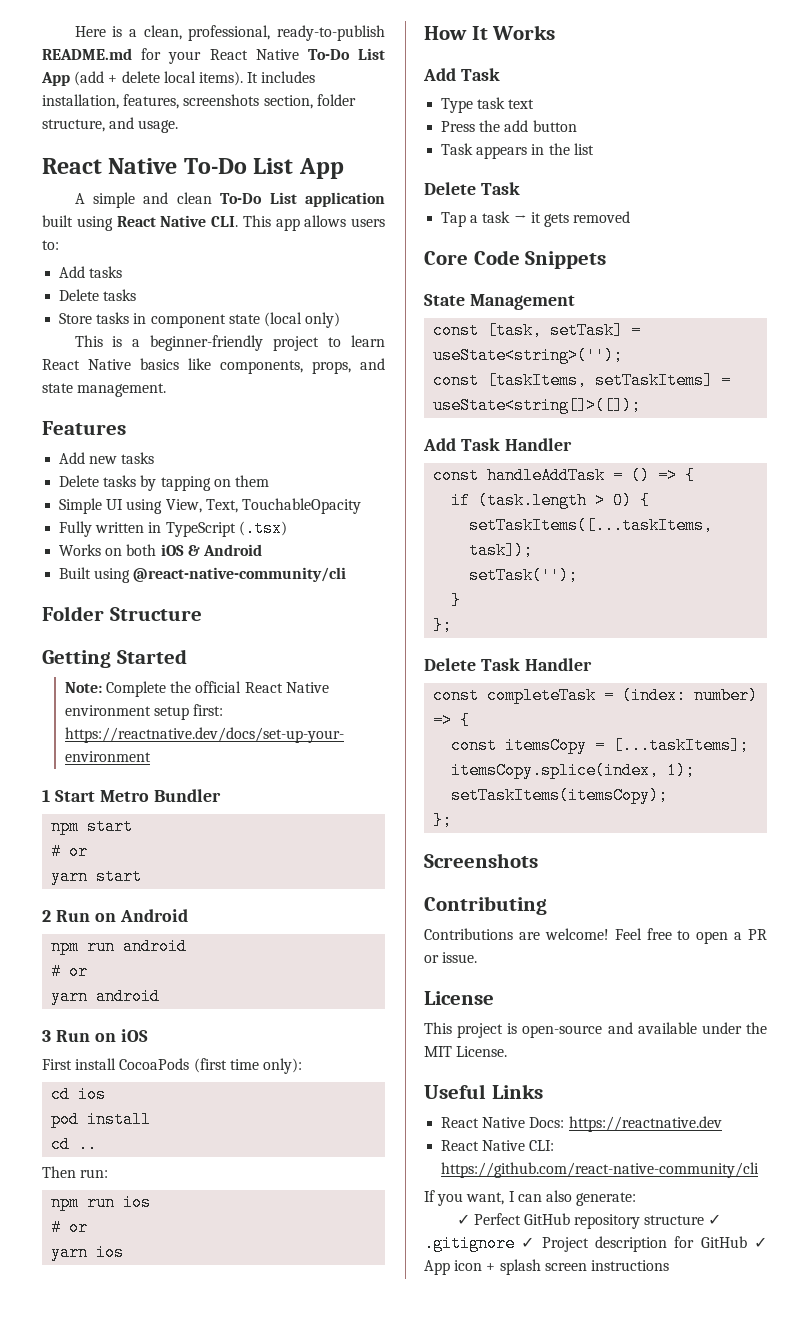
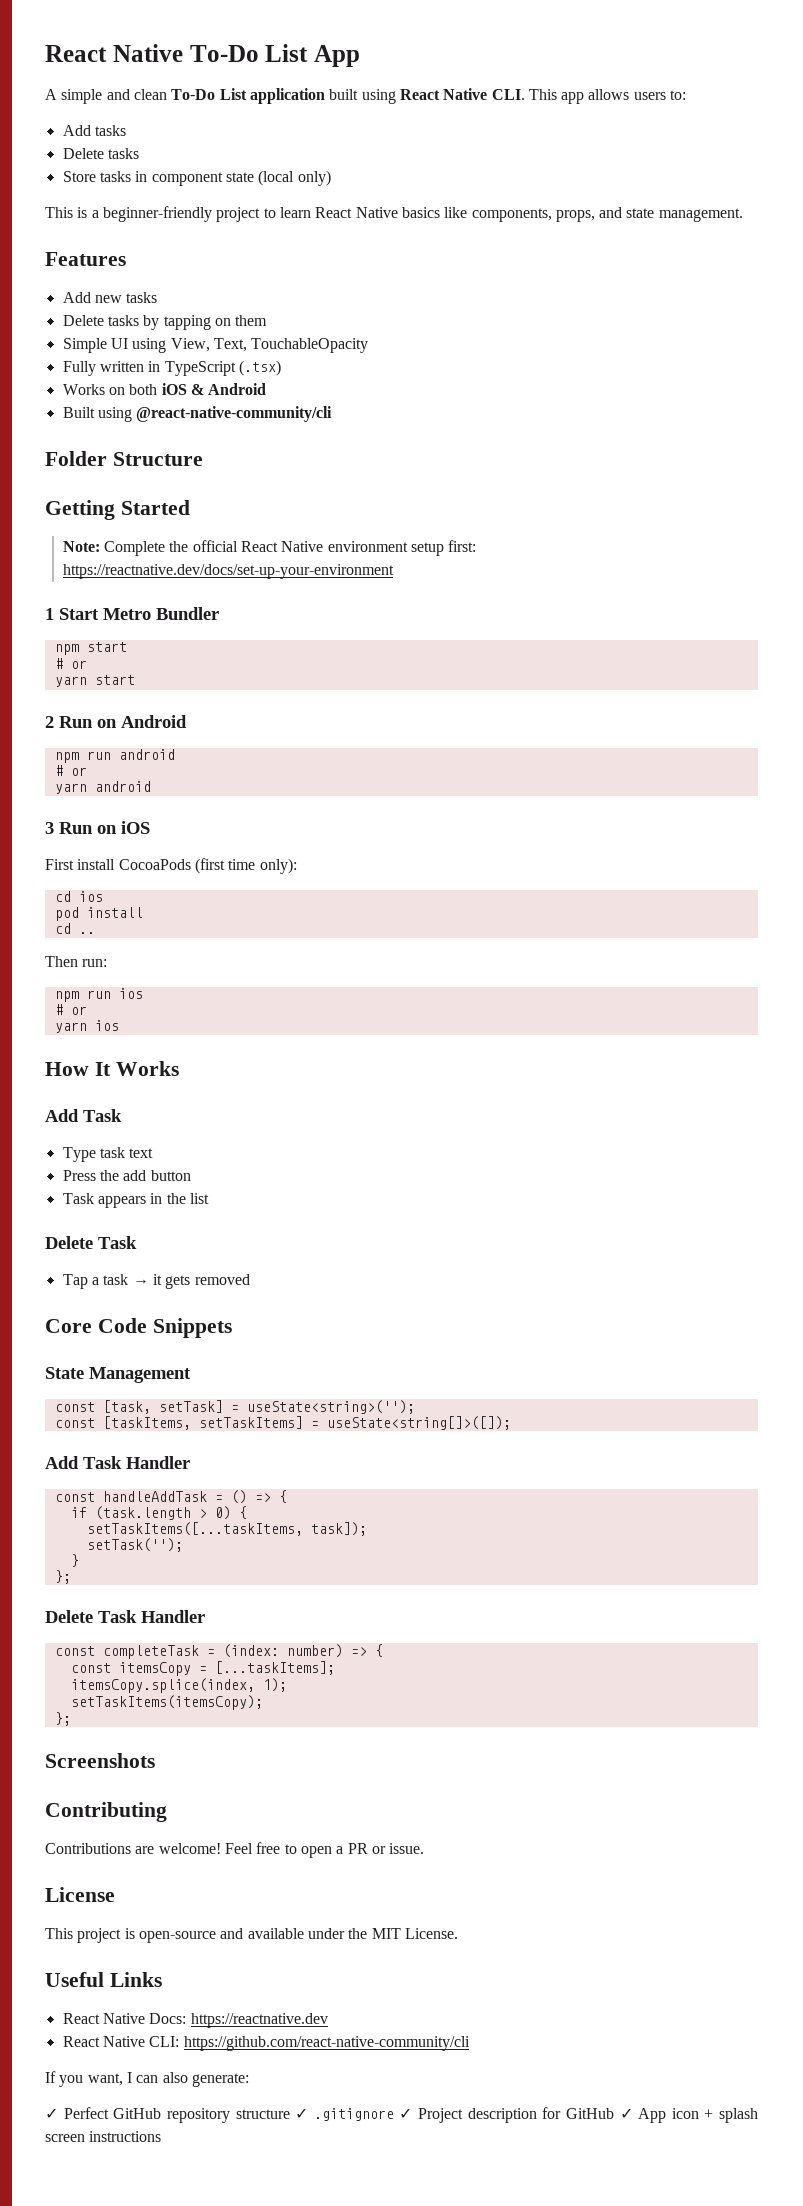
- Here is a clean, professional, ready-to-publish README.md for your React Native To-Do List App (add + delete local items). It includes installation, features, screenshots section, folder structure, and usage.

